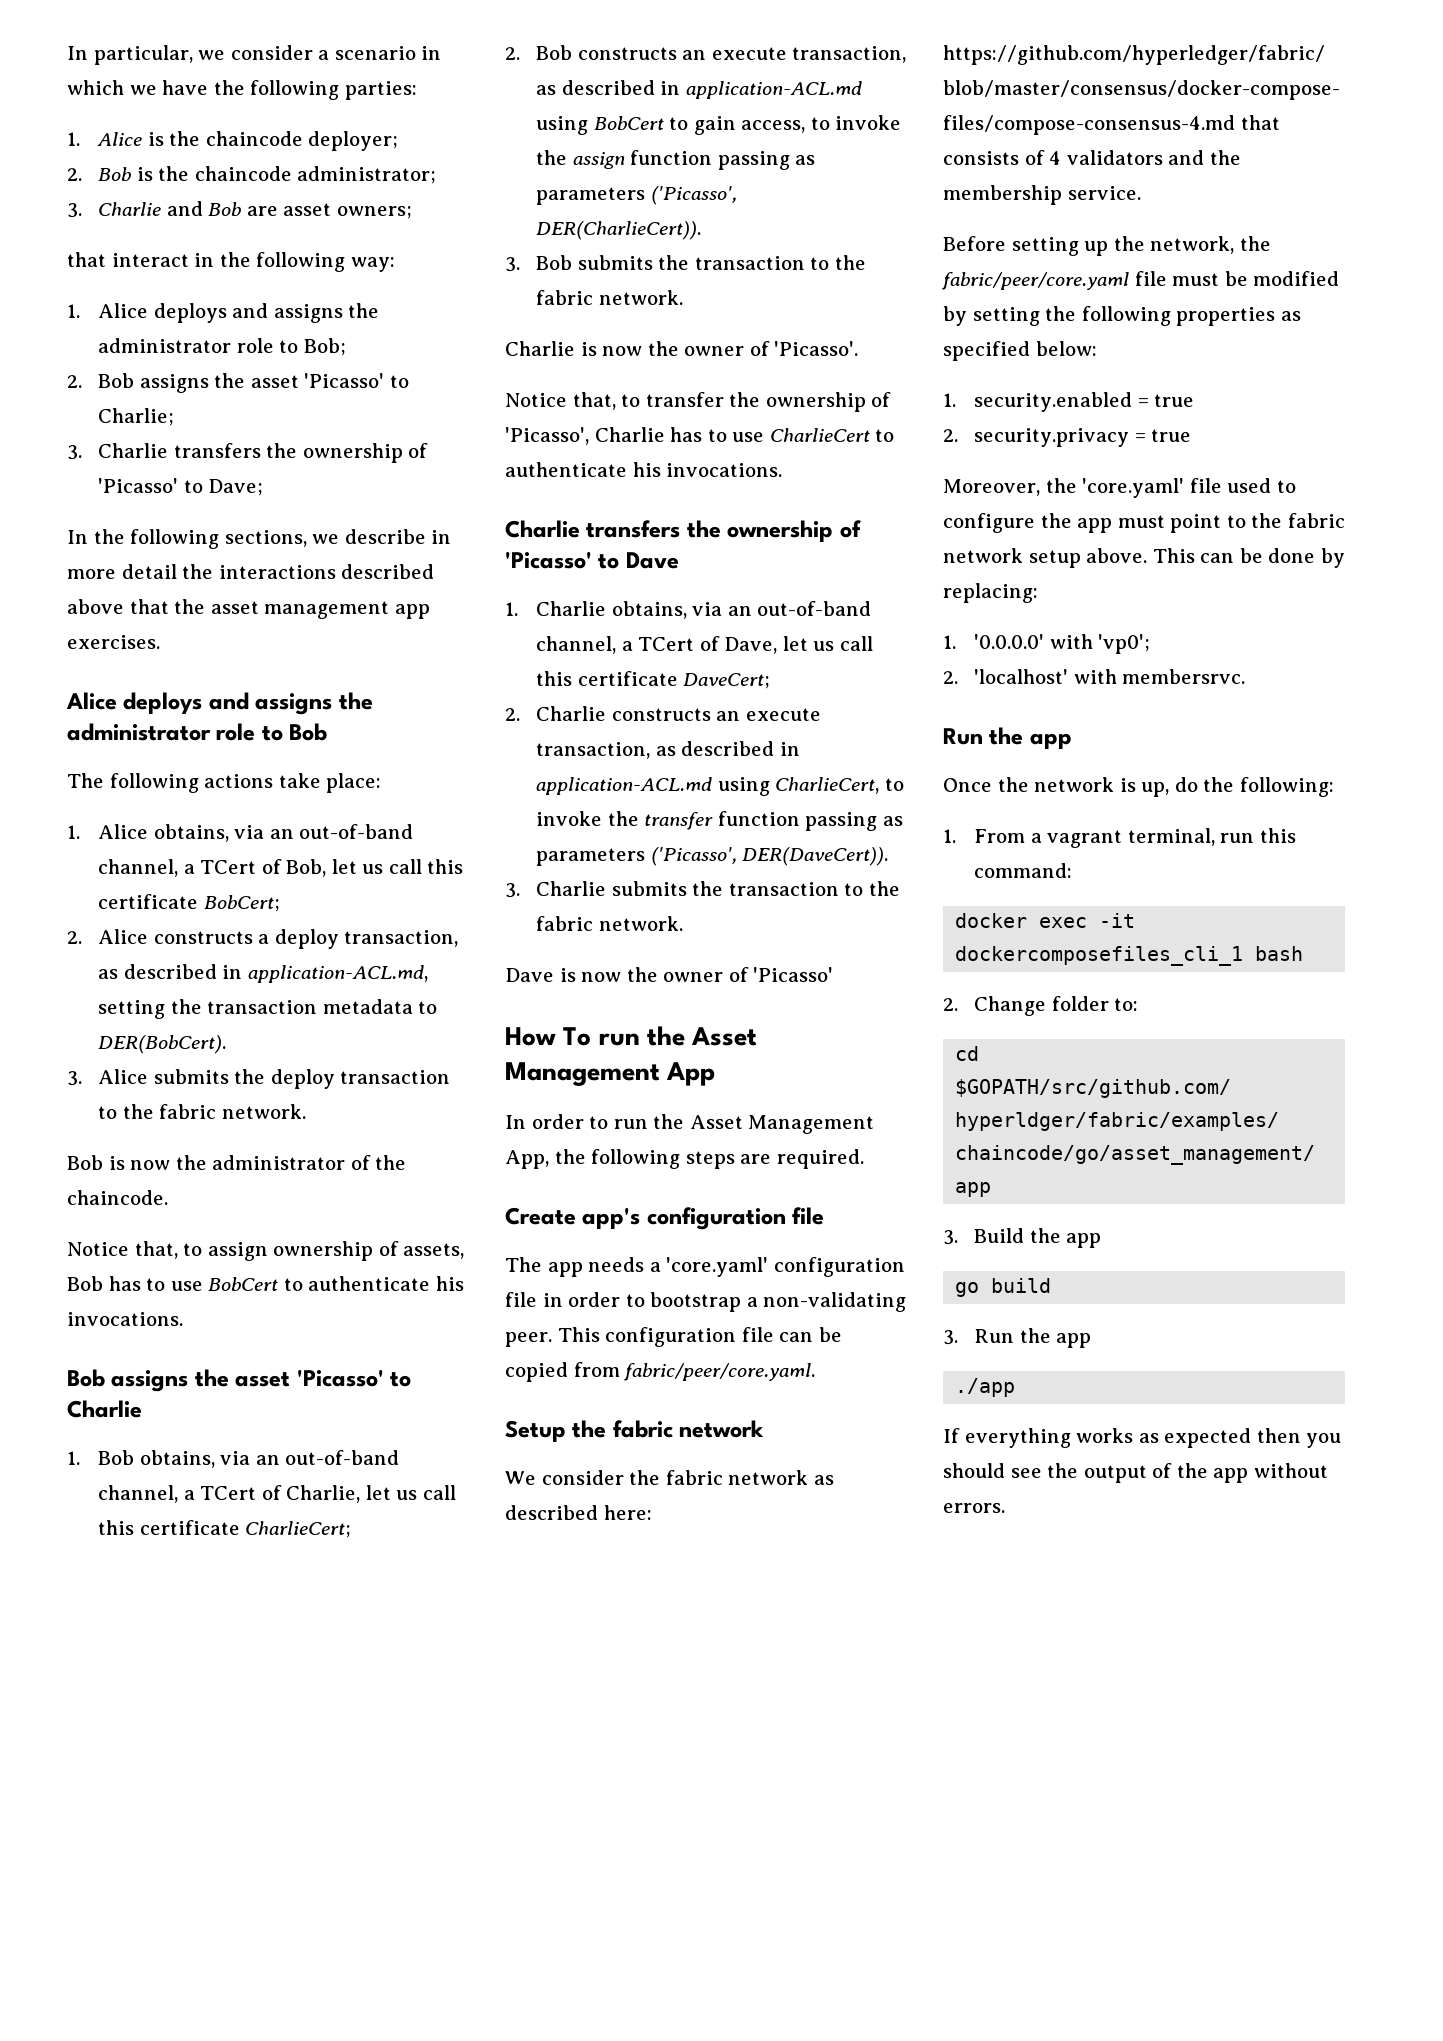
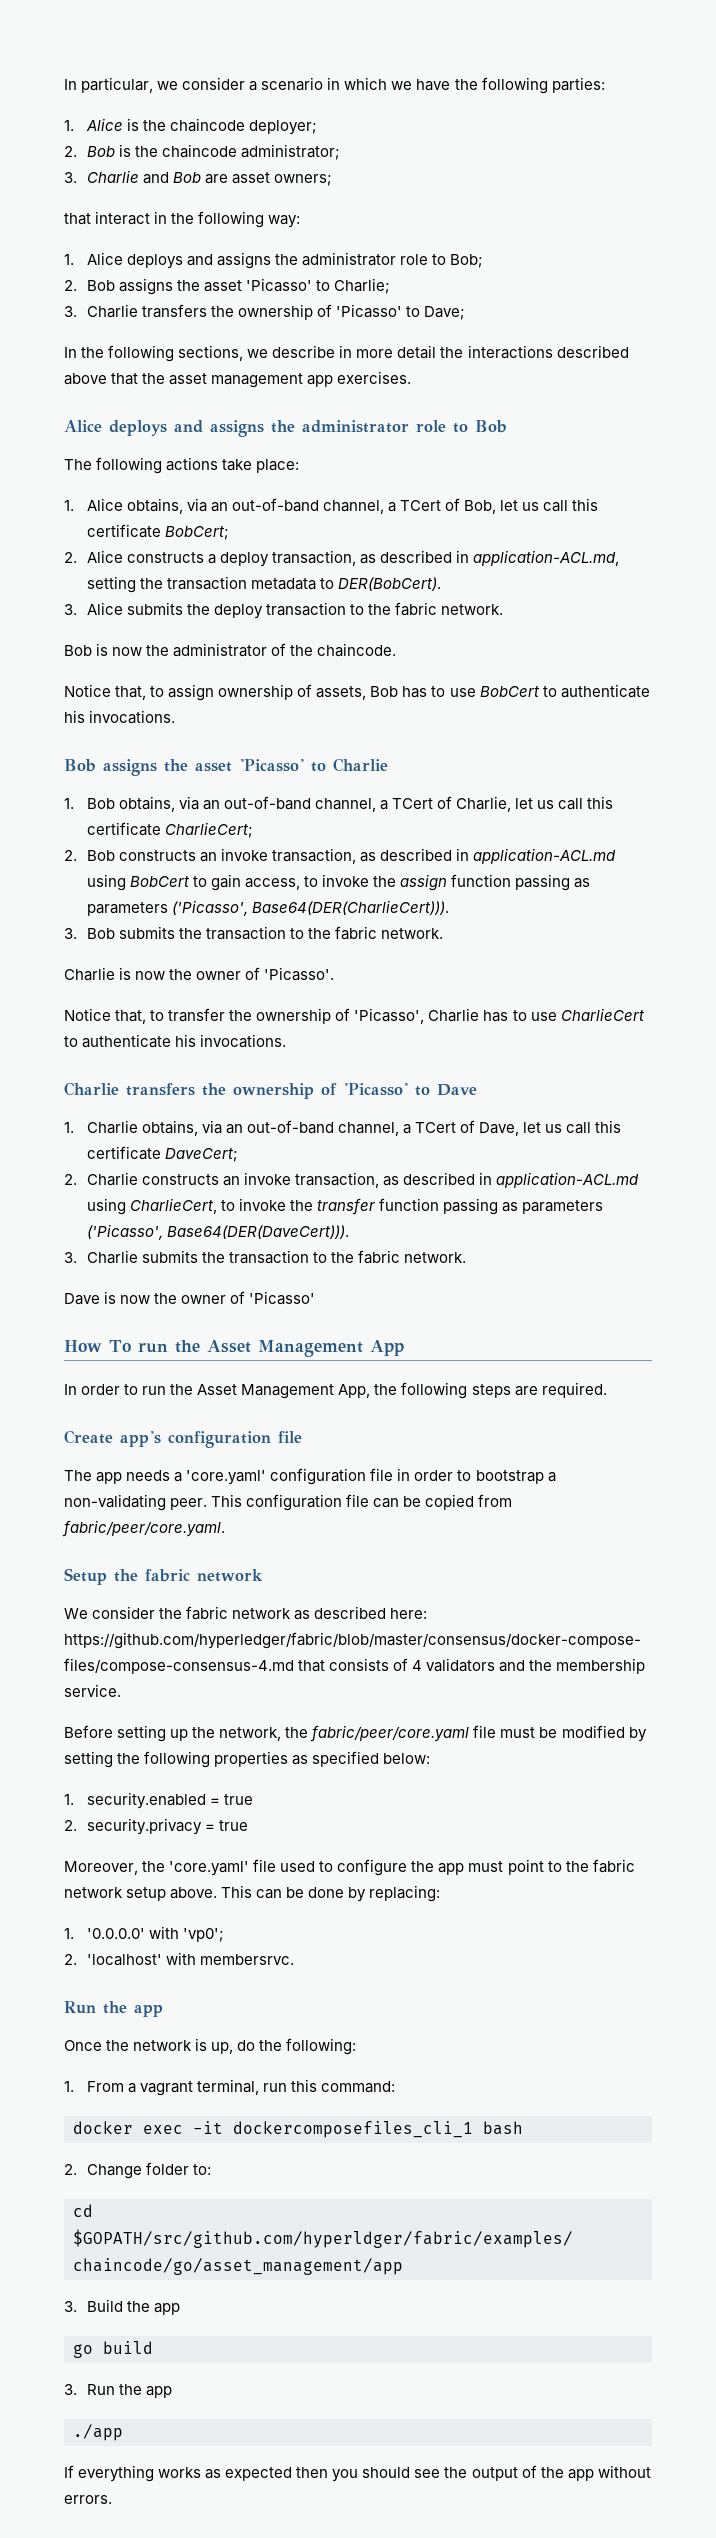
- 2. Bob constructs an execute transaction, as described in application-ACL.md using BobCert to gain access, to invoke the assign function passing as parameters ('Picasso', DER(CharlieCert)).
+ 2. Bob constructs an invoke transaction, as described in application-ACL.md using BobCert to gain access, to invoke the assign function passing as parameters ('Picasso', Base64(DER(CharlieCert))).
- 2. Charlie constructs an execute transaction, as described in application-ACL.md using CharlieCert, to invoke the transfer function passing as parameters ('Picasso', DER(DaveCert)).
+ 2. Charlie constructs an invoke transaction, as described in application-ACL.md using CharlieCert, to invoke the transfer function passing as parameters ('Picasso', Base64(DER(DaveCert))).

